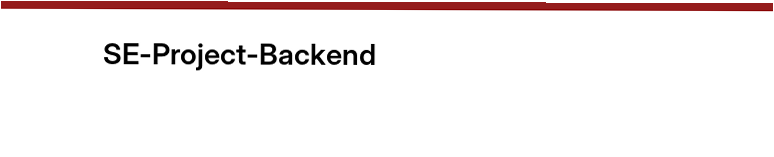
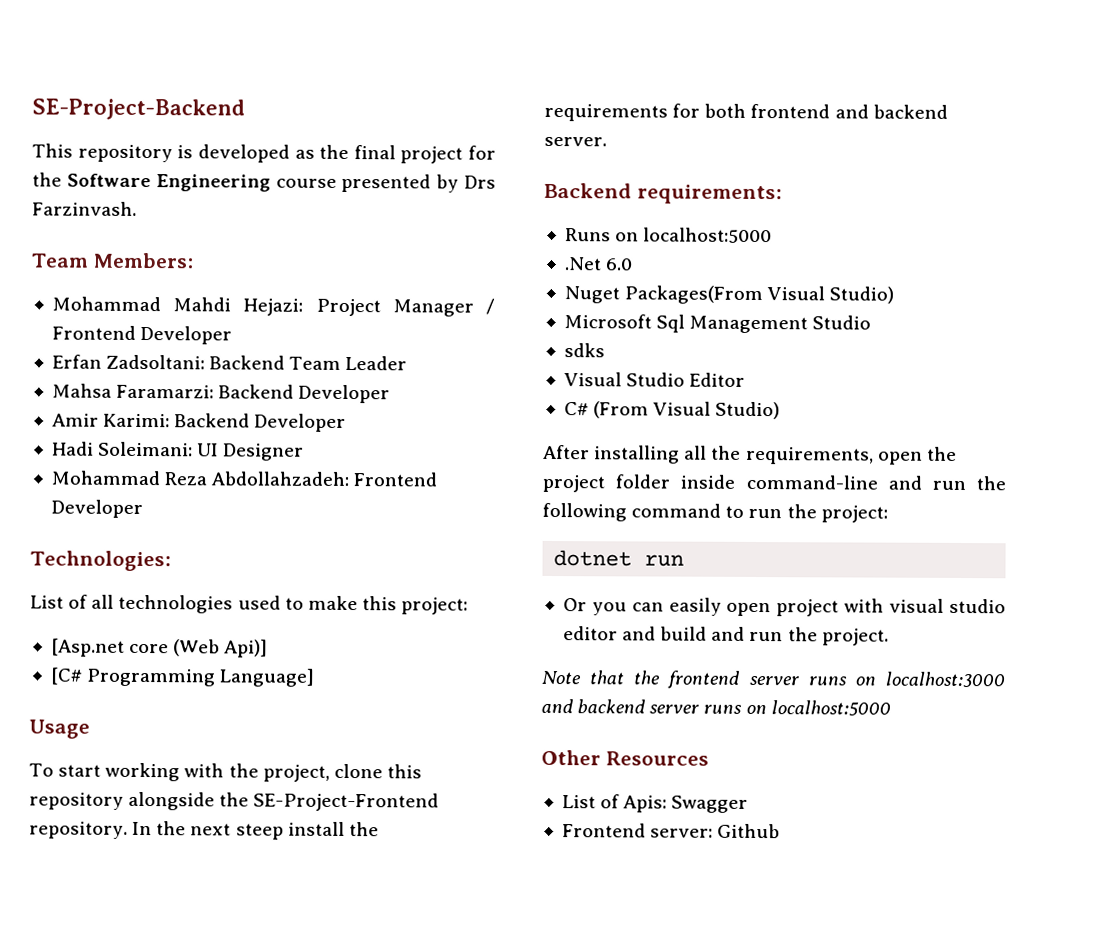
+ This repository is developed as the final project for the Software Engineering course presented by Drs Farzinvash.
+ Team Members:
+ Mohammad Mahdi Hejazi: Project Manager / Frontend Developer
+ Erfan Zadsoltani: Backend Team Leader
+ Mahsa Faramarzi: Backend Developer
+ Amir Karimi: Backend Developer
+ Hadi Soleimani: UI Designer
+ Mohammad Reza Abdollahzadeh: Frontend Developer
+ Technologies:
+ List of all technologies used to make this project:
+ [Asp.net core (Web Api)]
+ [C# Programming Language]
+ Usage
+ To start working with the project, clone this repository alongside the SE-Project-Frontend repository. In the next steep install the requirements for both frontend and backend server.
+ Backend requirements:
+ Runs on localhost:5000
+ .Net 6.0
+ Nuget Packages(From Visual Studio)
+ Microsoft Sql Management Studio
+ sdks
+ Visual Studio Editor
+ C# (From Visual Studio)
+ After installing all the requirements, open the project folder inside command-line and run the following command to run the project:
+ dotnet run
+ Or you can easily open project with visual studio editor and build and run the project.
+ Note that the frontend server runs on localhost:3000 and backend server runs on localhost:5000
+ Other Resources
+ List of Apis: Swagger
+ Frontend server: Github

